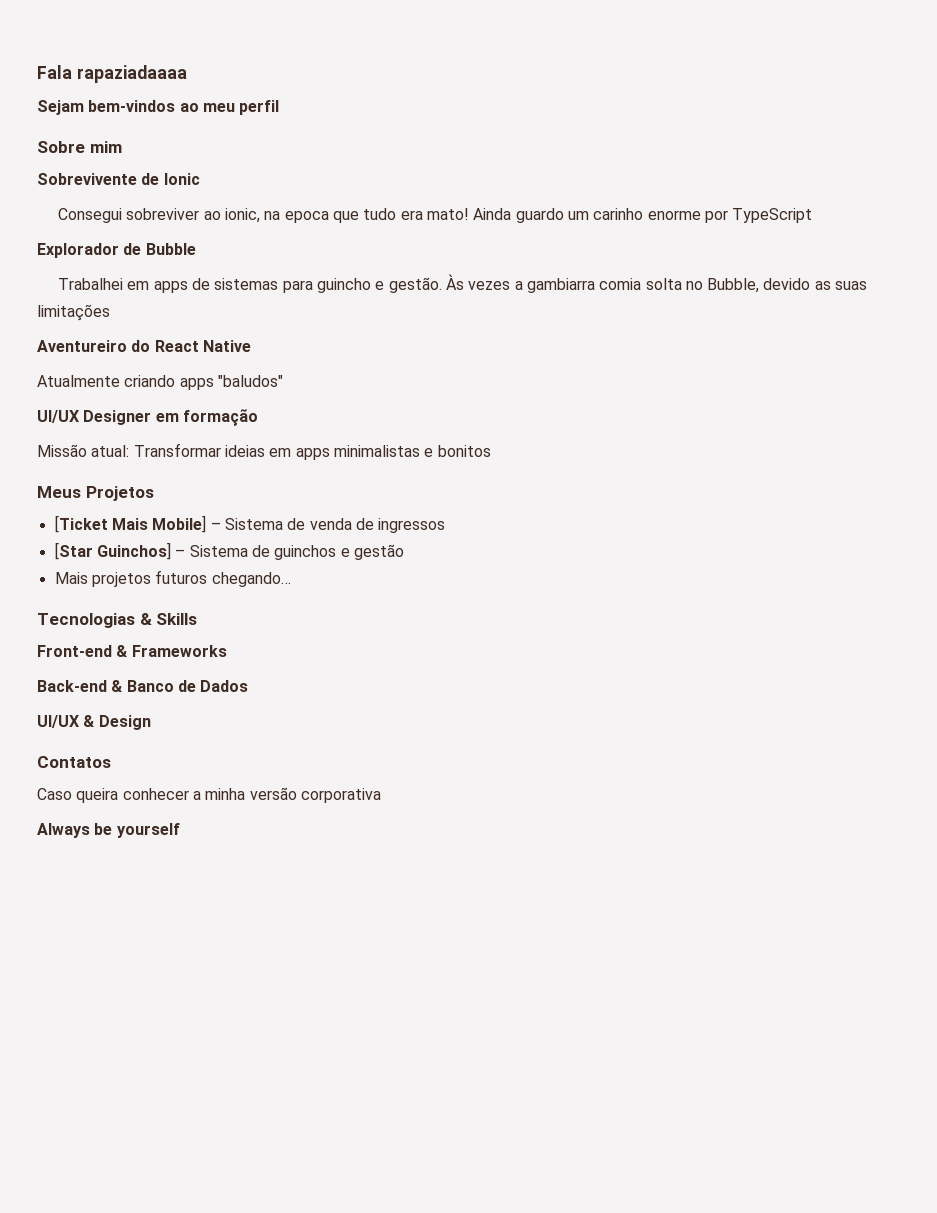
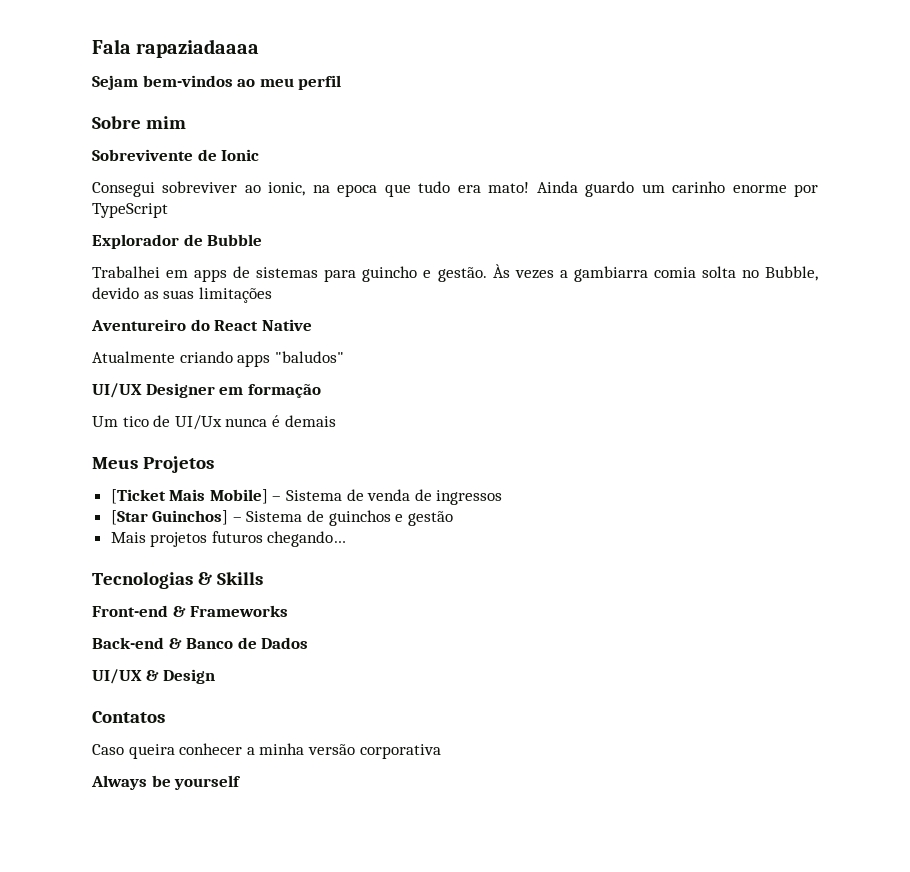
- Missão atual: Transformar ideias em apps minimalistas e bonitos
+ Um tico de UI/Ux nunca é demais

